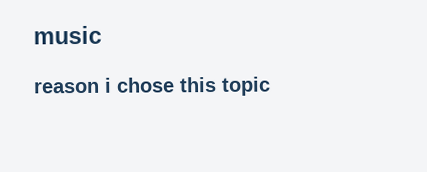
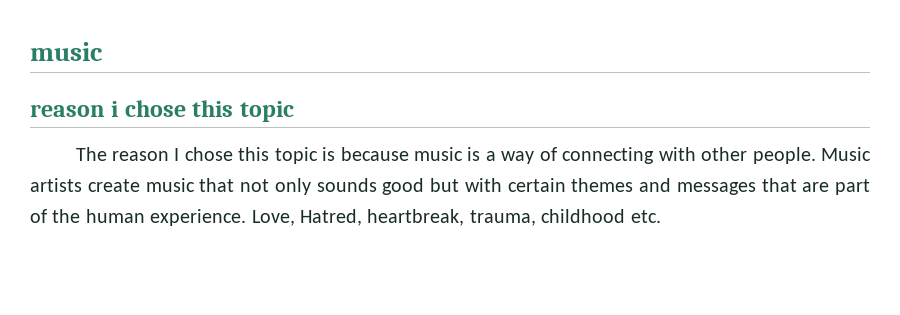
+ The reason I chose this topic is because music is a way of connecting with other people. Music artists create music that not only sounds good but with certain themes and messages that are part of the human experience. Love, Hatred, heartbreak, trauma, childhood etc.

